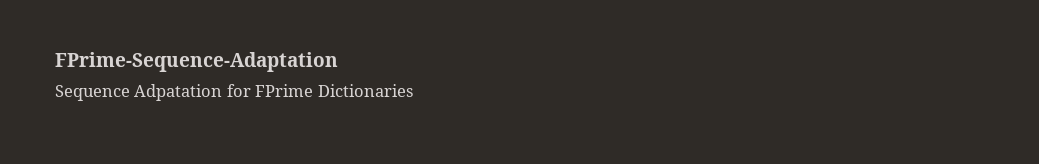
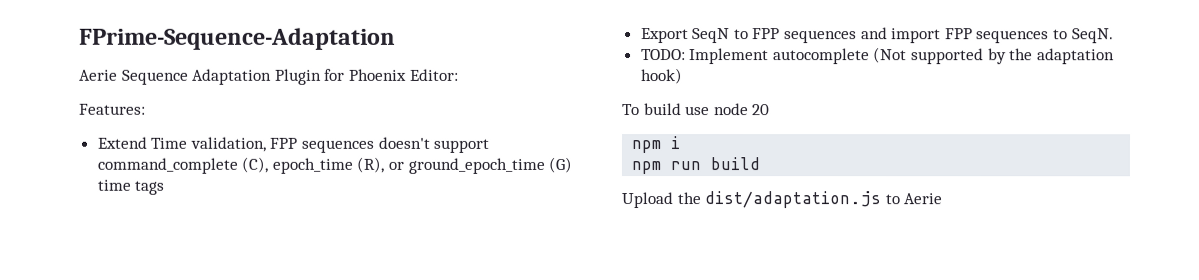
- Sequence Adpatation for FPrime Dictionaries
+ Aerie Sequence Adaptation Plugin for Phoenix Editor:
+ Features:
+ Extend Time validation, FPP sequences doesn't support command_complete (C), epoch_time (R), or ground_epoch_time (G) time tags
+ Export SeqN to FPP sequences and import FPP sequences to SeqN.
+ TODO: Implement autocomplete (Not supported by the adaptation hook)
+ To build use node 20
+ npm i
+ npm run build
+ Upload the dist/adaptation.js to Aerie

